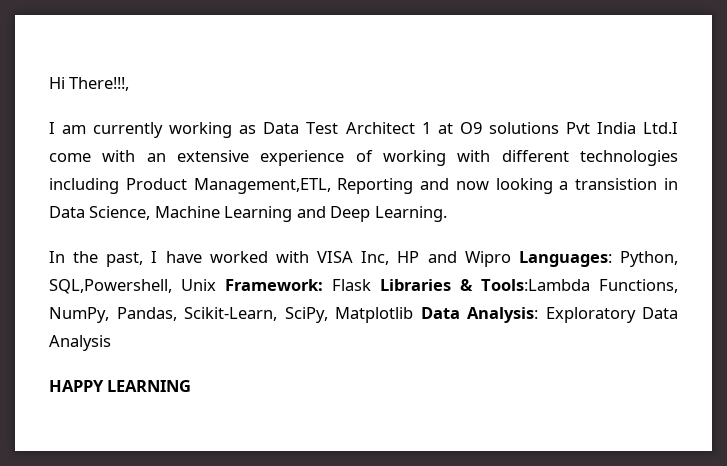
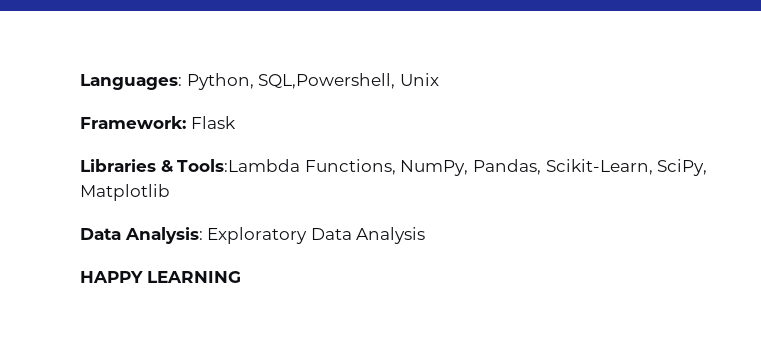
- Hi There!!!,
- I am currently working as Data Test Architect 1 at O9 solutions Pvt India Ltd.I come with an extensive experience of working with different technologies including Product Management,ETL, Reporting and now looking a transistion in Data Science, Machine Learning and Deep Learning.
- In the past, I have worked with VISA Inc, HP and Wipro Languages: Python, SQL,Powershell, Unix Framework: Flask Libraries & Tools:Lambda Functions, NumPy, Pandas, Scikit-Learn, SciPy, Matplotlib Data Analysis: Exploratory Data Analysis
+ Languages: Python, SQL,Powershell, Unix
+ Framework: Flask
+ Libraries & Tools:Lambda Functions, NumPy, Pandas, Scikit-Learn, SciPy, Matplotlib
+ Data Analysis: Exploratory Data Analysis

